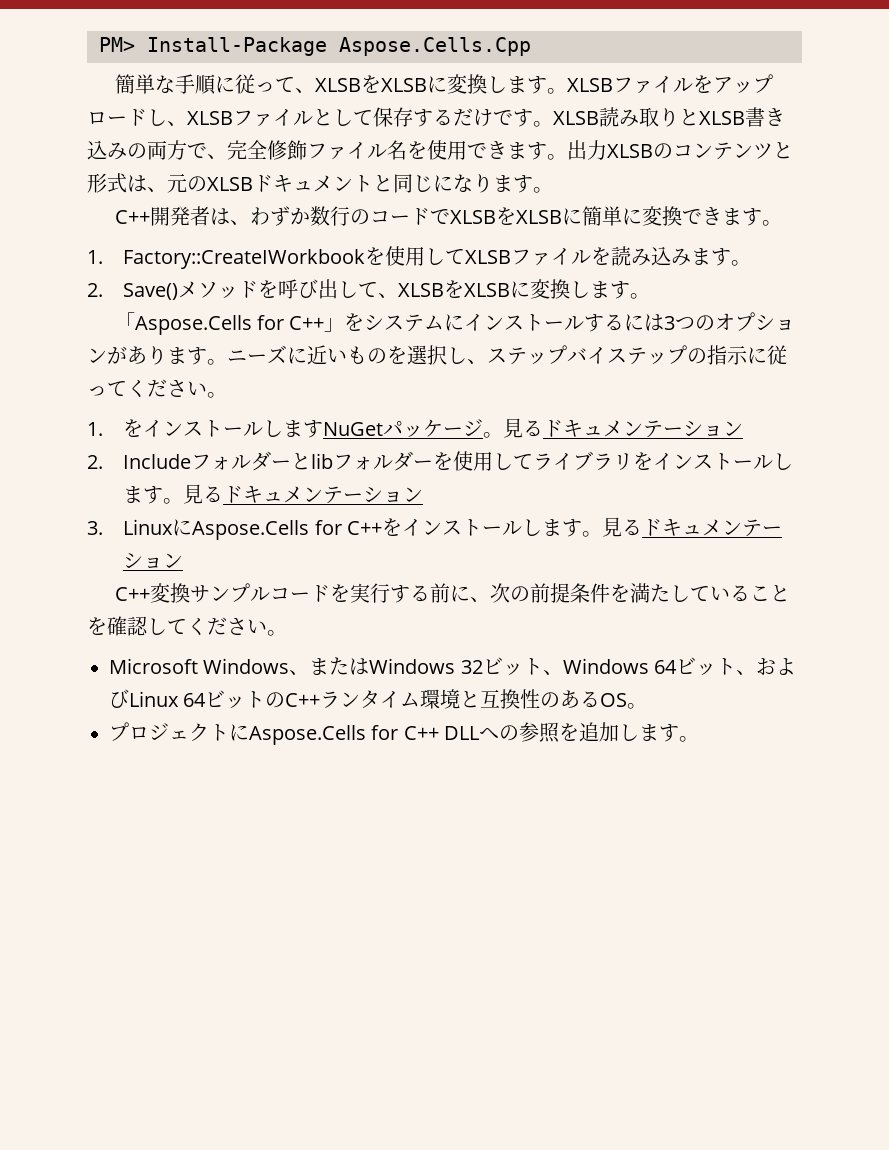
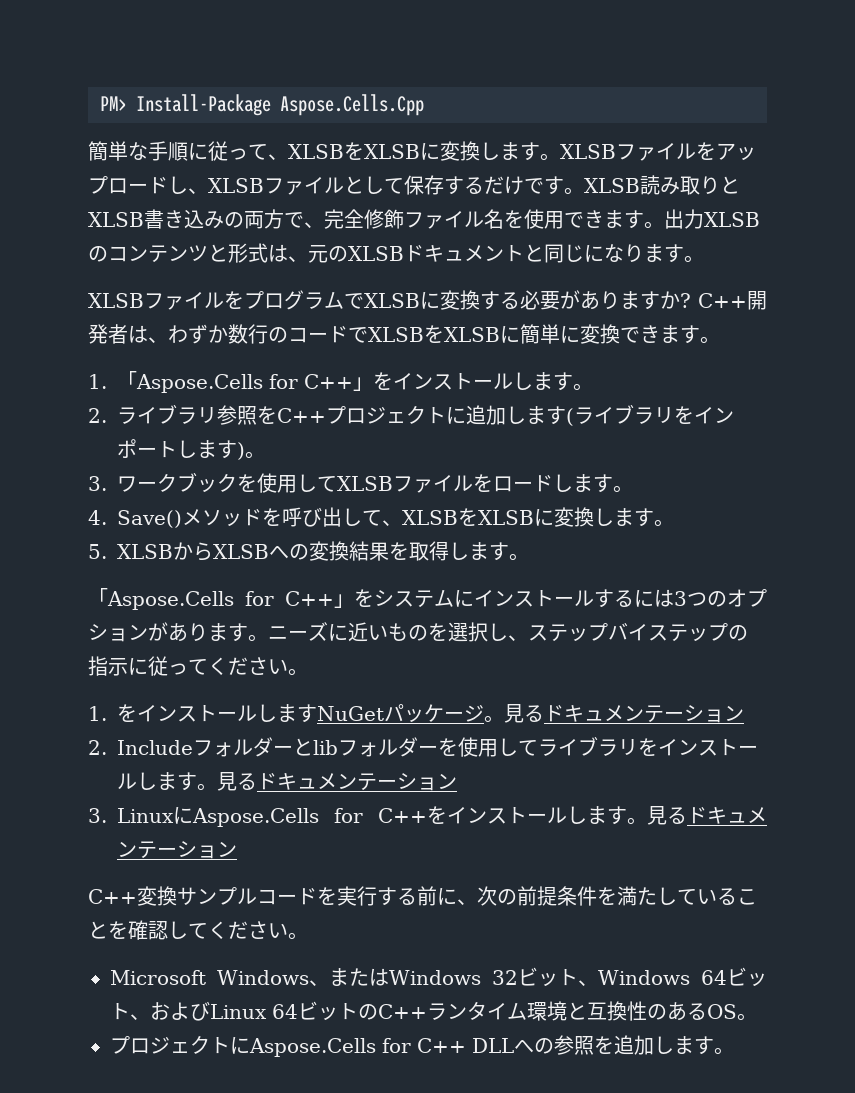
+ XLSBファイルをプログラムでXLSBに変換する必要がありますか?
- 1. Factory::CreateIWorkbookを使用してXLSBファイルを読み込みます。
- 2. Save()メソッドを呼び出して、XLSBをXLSBに変換します。
+ 1.「Aspose.Cells for C++」をインストールします。
+ 2.ライブラリ参照をC++プロジェクトに追加します(ライブラリをインポートします)。
+ 3.ワークブックを使用してXLSBファイルをロードします。
+ 4. Save()メソッドを呼び出して、XLSBをXLSBに変換します。
+ 5. XLSBからXLSBへの変換結果を取得します。

